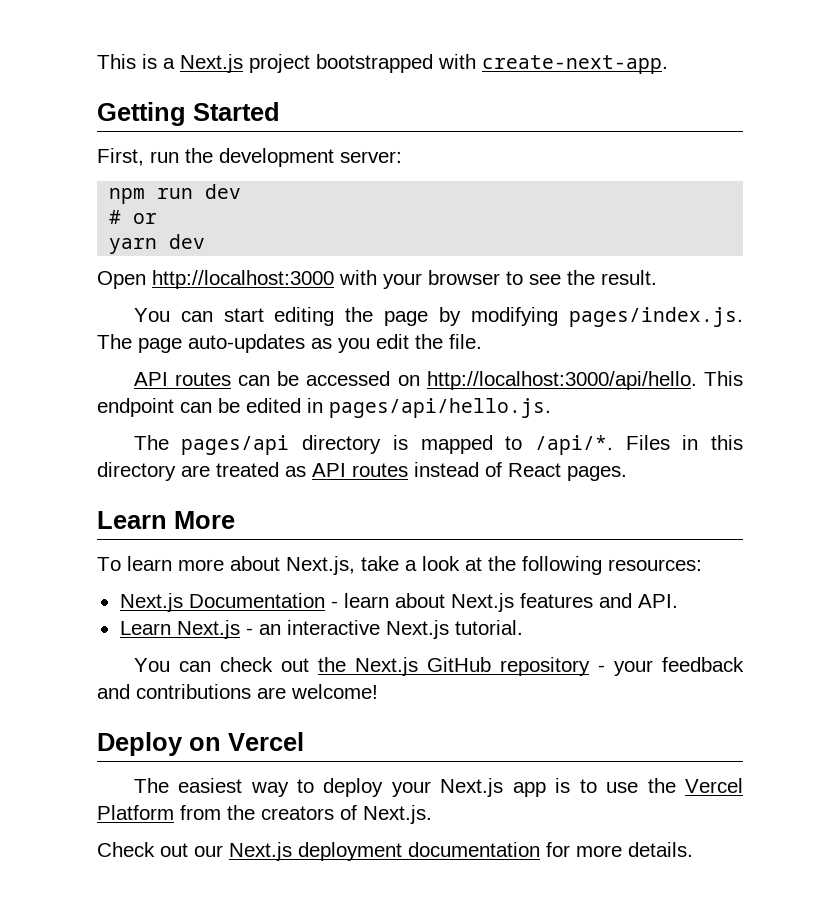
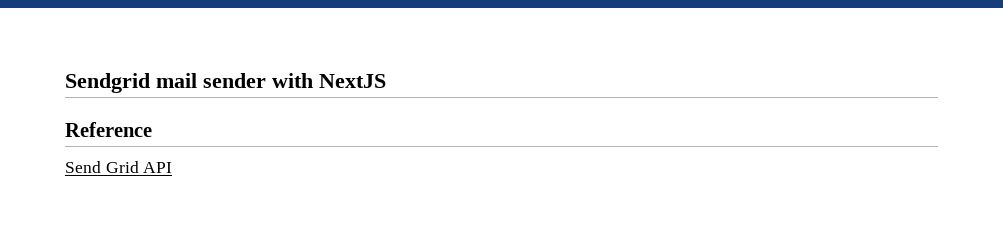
- This is a Next.js project bootstrapped with create-next-app.
- Getting Started
- First, run the development server:
- npm run dev
- # or
- yarn dev
- Open http://localhost:3000 with your browser to see the result.
- You can start editing the page by modifying pages/index.js. The page auto-updates as you edit the file.
- API routes can be accessed on http://localhost:3000/api/hello. This endpoint can be edited in pages/api/hello.js.
- The pages/api directory is mapped to /api/*. Files in this directory are treated as API routes instead of React pages.
- Learn More
- To learn more about Next.js, take a look at the following resources:
- Next.js Documentation - learn about Next.js features and API.
- Learn Next.js - an interactive Next.js tutorial.
- You can check out the Next.js GitHub repository - your feedback and contributions are welcome!
- Deploy on Vercel
- The easiest way to deploy your Next.js app is to use the Vercel Platform from the creators of Next.js.
- Check out our Next.js deployment documentation for more details.
+ Sendgrid mail sender with NextJS
+ Reference
+ Send Grid API

